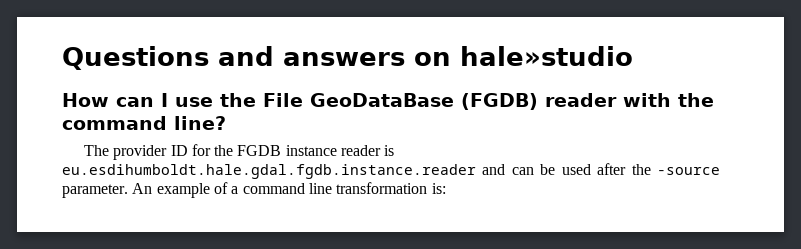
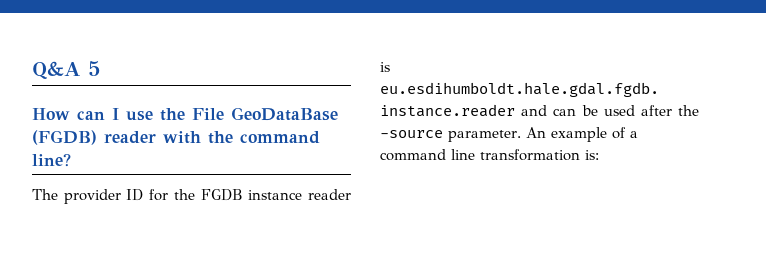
- Questions and answers on hale»studio
+ Q&A 5

